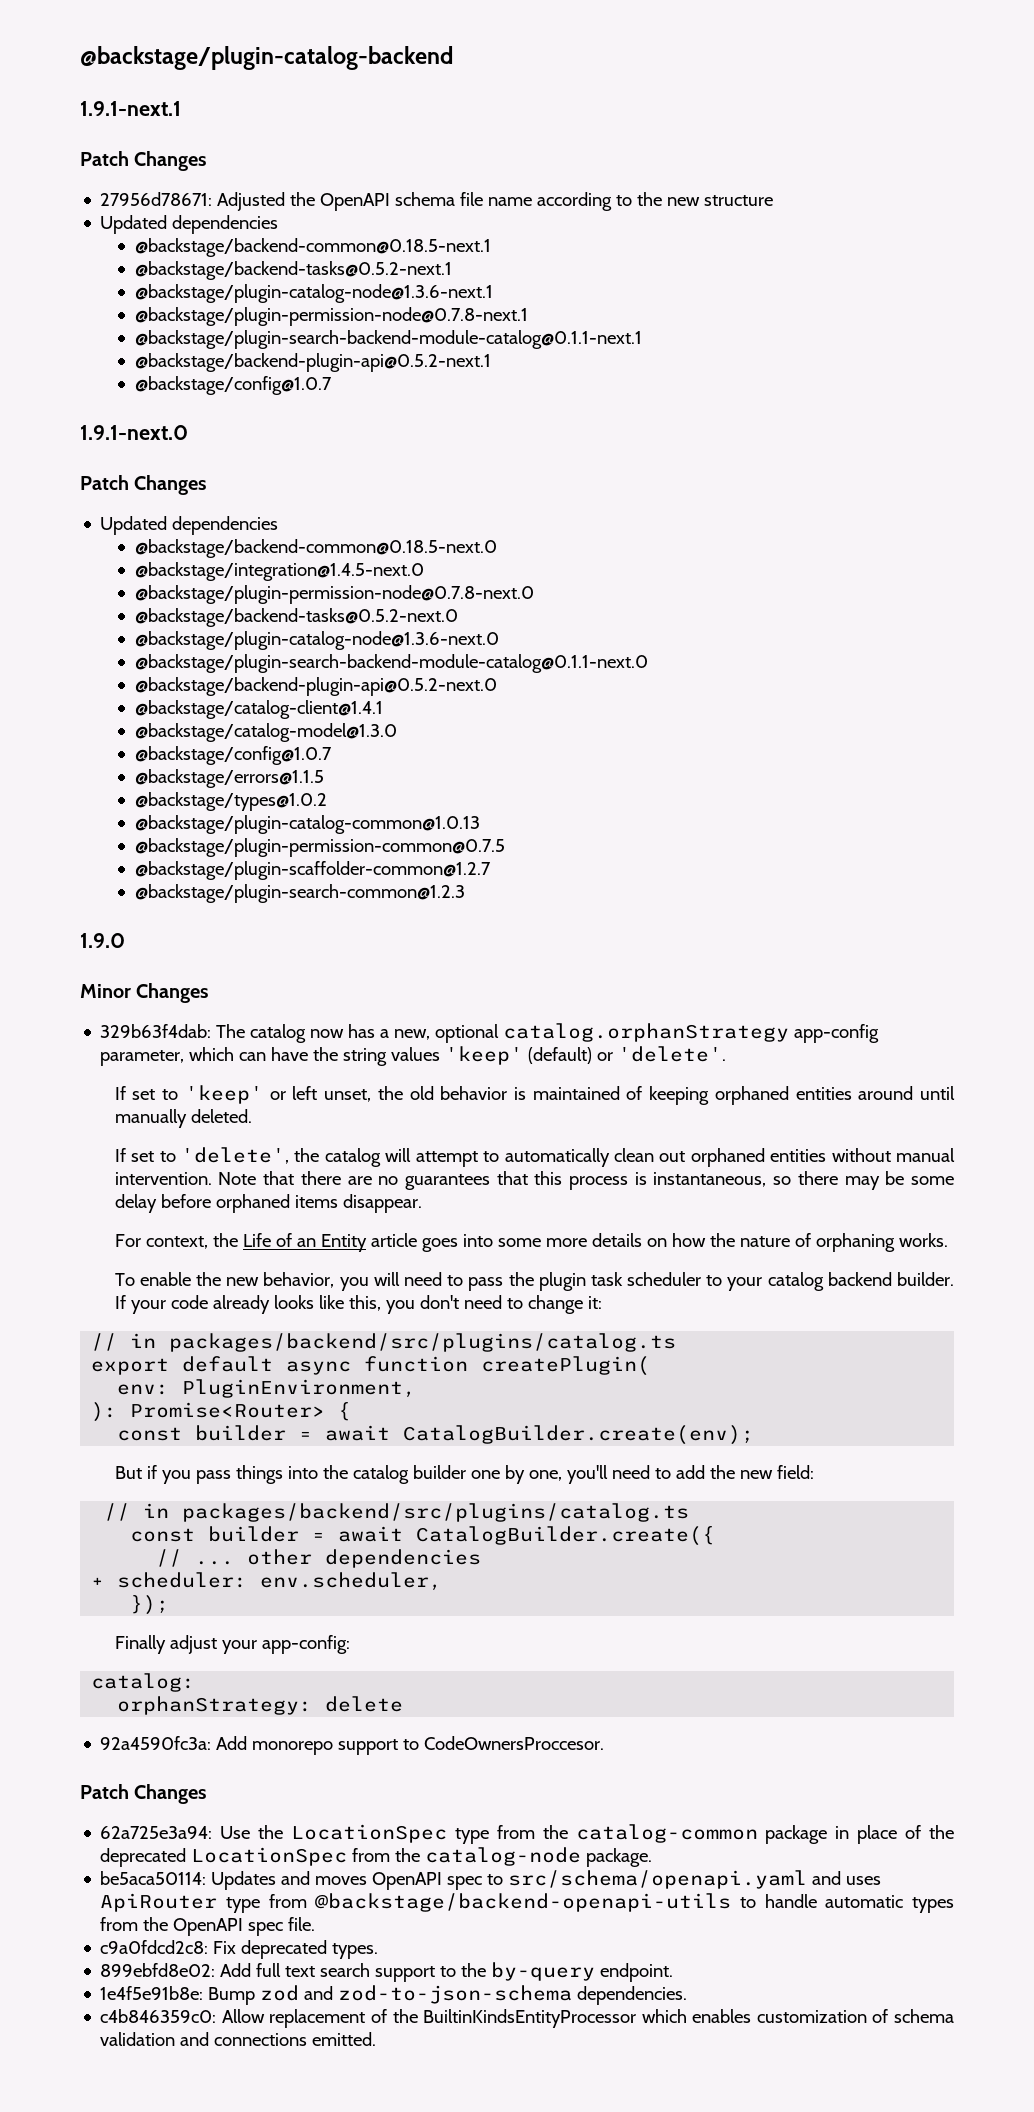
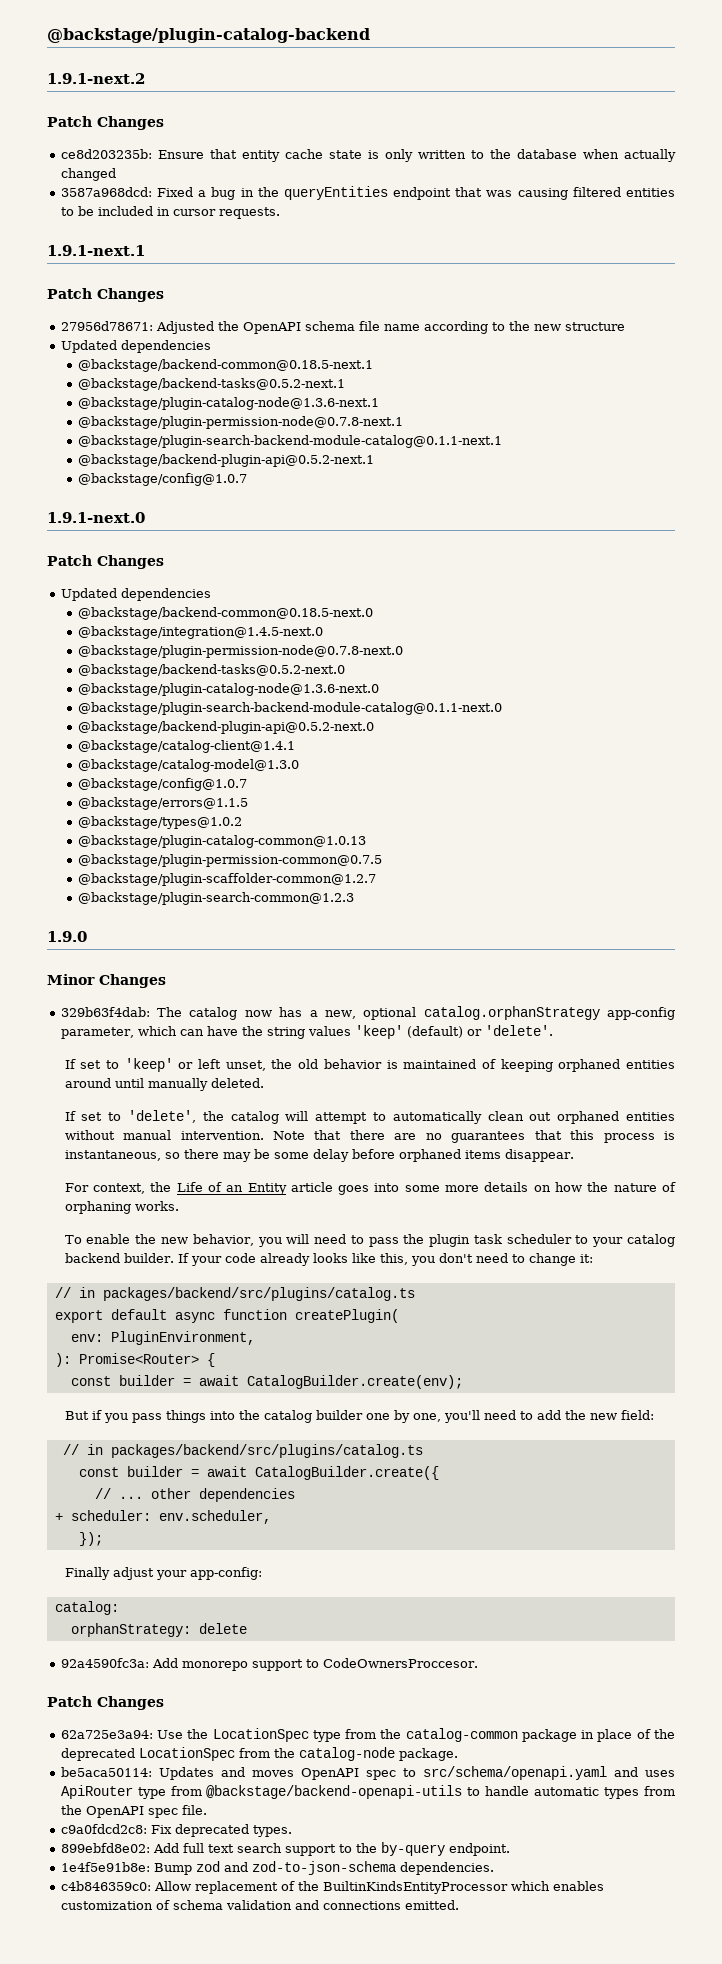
+ 1.9.1-next.2
+ Patch Changes
+ ce8d203235b: Ensure that entity cache state is only written to the database when actually changed
+ 3587a968dcd: Fixed a bug in the queryEntities endpoint that was causing filtered entities to be included in cursor requests.

